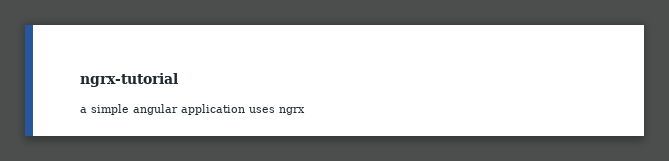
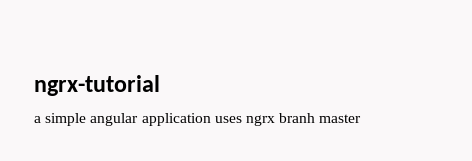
- a simple angular application uses ngrx
+ a simple angular application uses ngrx branh master

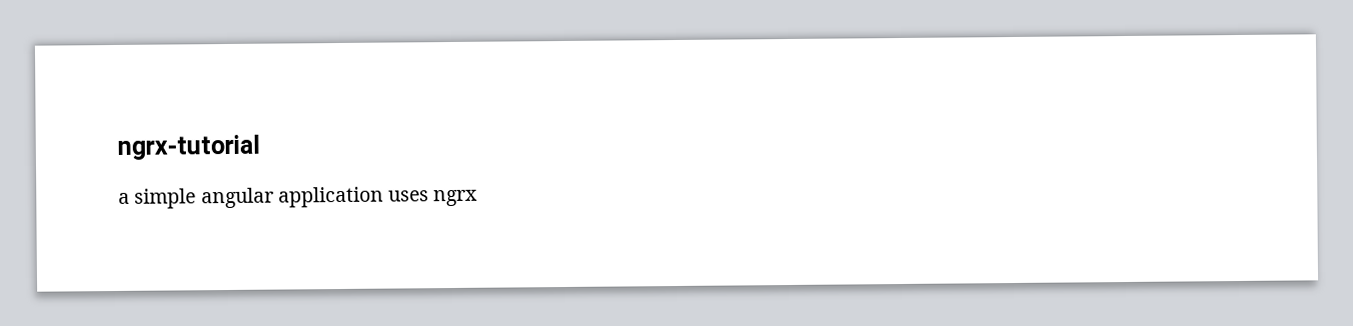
- a simple angular application uses ngrx branh master
+ a simple angular application uses ngrx

